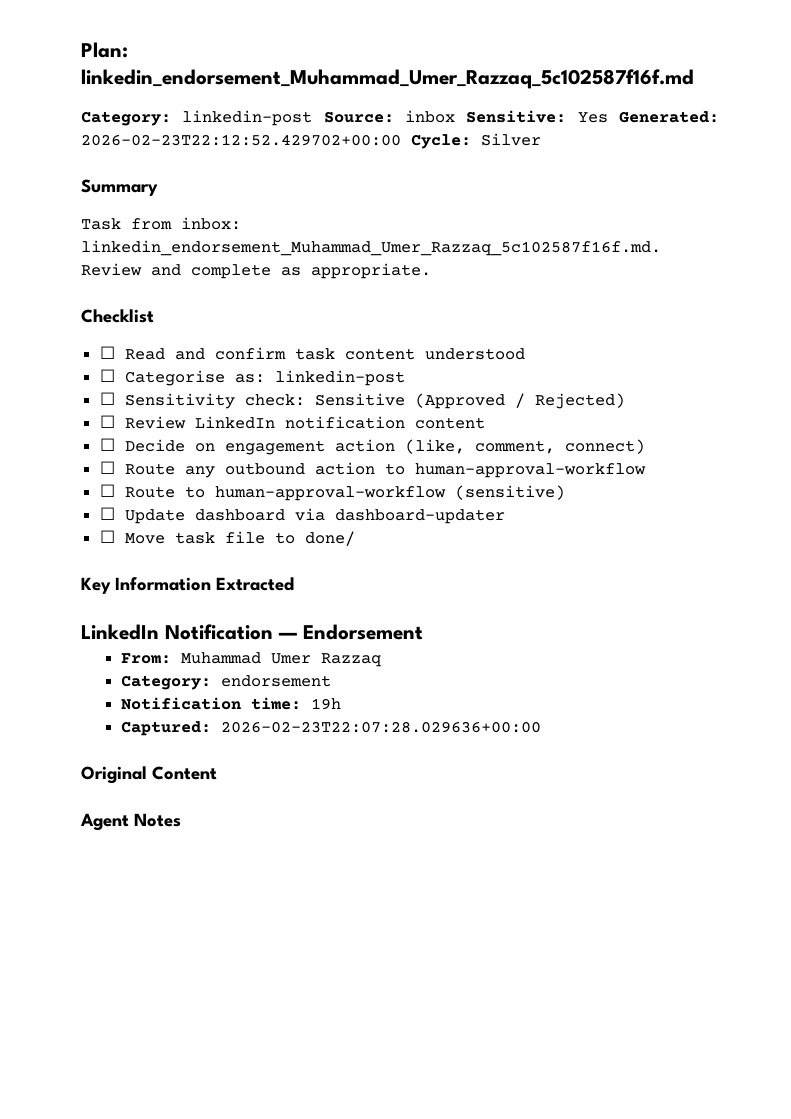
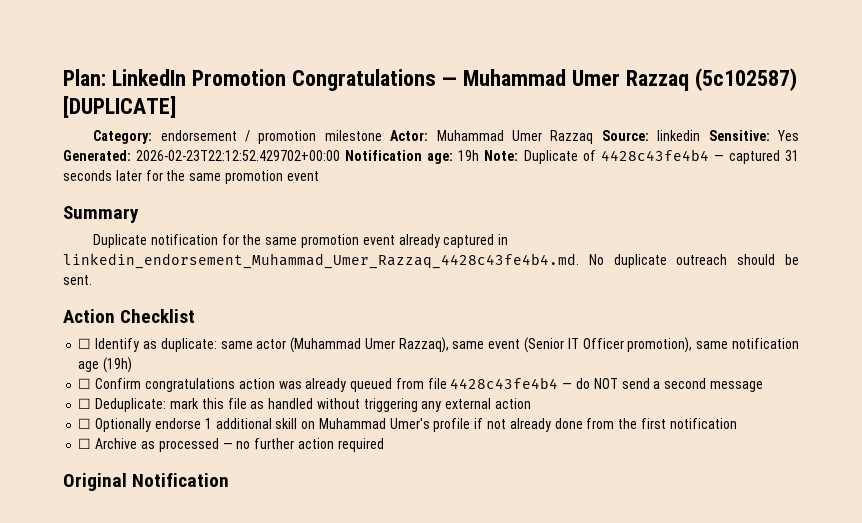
- Plan: linkedin_endorsement_Muhammad_Umer_Razzaq_5c102587f16f.md
- Category: linkedin-post Source: inbox Sensitive: Yes Generated: 2026-02-23T22:12:52.429702+00:00 Cycle: Silver
+ Plan: LinkedIn Promotion Congratulations — Muhammad Umer Razzaq (5c102587) [DUPLICATE]
+ Category: endorsement / promotion milestone Actor: Muhammad Umer Razzaq Source: linkedin Sensitive: Yes Generated: 2026-02-23T22:12:52.429702+00:00 Notification age: 19h Note: Duplicate of 4428c43fe4b4 — captured 31 seconds later for the same promotion event
  Summary
- Task from inbox: linkedin_endorsement_Muhammad_Umer_Razzaq_5c102587f16f.md. Review and complete as appropriate.
- Checklist
- ☐ Read and confirm task content understood
- ☐ Categorise as: linkedin-post
- ☐ Sensitivity check: Sensitive (Approved / Rejected)
- ☐ Review LinkedIn notification content
- ☐ Decide on engagement action (like, comment, connect)
- ☐ Route any outbound action to human-approval-workflow
- ☐ Route to human-approval-workflow (sensitive)
- ☐ Update dashboard via dashboard-updater
- ☐ Move task file to done/
- Key Information Extracted
- LinkedIn Notification — Endorsement
- From: Muhammad Umer Razzaq
- Category: endorsement
- Notification time: 19h
- Captured: 2026-02-23T22:07:28.029636+00:00
- Original Content
- Agent Notes
+ Duplicate notification for the same promotion event already captured in linkedin_endorsement_Muhammad_Umer_Razzaq_4428c43fe4b4.md. No duplicate outreach should be sent.
+ Action Checklist
+ ☐ Identify as duplicate: same actor (Muhammad Umer Razzaq), same event (Senior IT Officer promotion), same notification age (19h)
+ ☐ Confirm congratulations action was already queued from file 4428c43fe4b4 — do NOT send a second message
+ ☐ Deduplicate: mark this file as handled without triggering any external action
+ ☐ Optionally endorse 1 additional skill on Muhammad Umer's profile if not already done from the first notification
+ ☐ Archive as processed — no further action required
+ Original Notification

